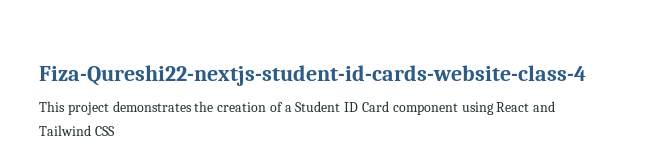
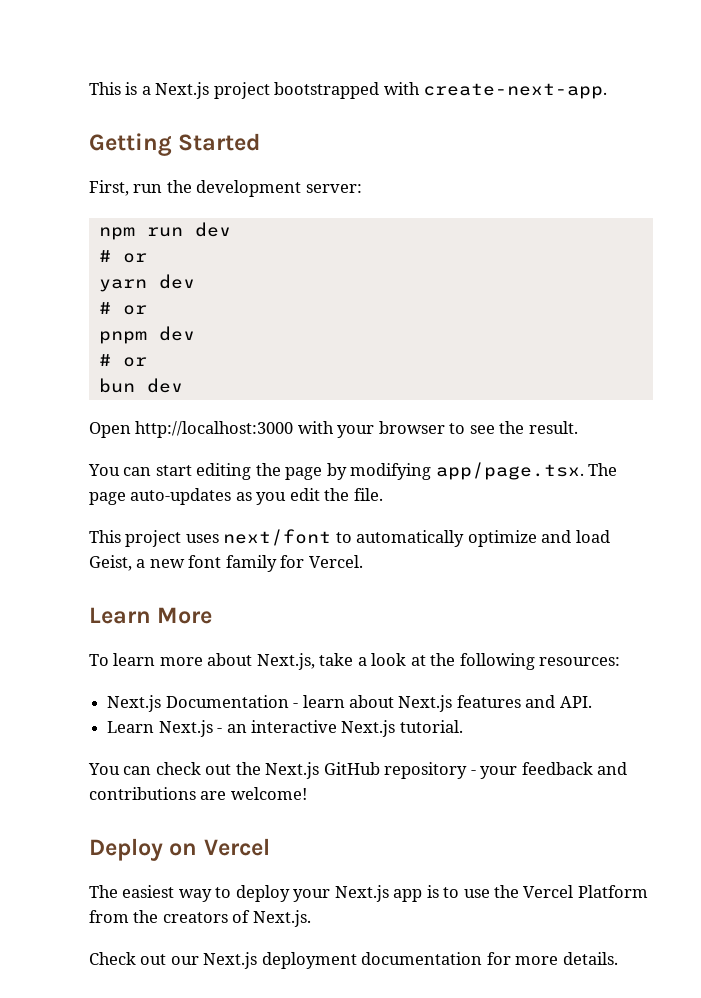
- Fiza-Qureshi22-nextjs-student-id-cards-website-class-4
- This project demonstrates the creation of a Student ID Card component using React and Tailwind CSS
+ This is a Next.js project bootstrapped with create-next-app.
+ Getting Started
+ First, run the development server:
+ npm run dev
+ # or
+ yarn dev
+ # or
+ pnpm dev
+ # or
+ bun dev
+ Open http://localhost:3000 with your browser to see the result.
+ You can start editing the page by modifying app/page.tsx. The page auto-updates as you edit the file.
+ This project uses next/font to automatically optimize and load Geist, a new font family for Vercel.
+ Learn More
+ To learn more about Next.js, take a look at the following resources:
+ Next.js Documentation - learn about Next.js features and API.
+ Learn Next.js - an interactive Next.js tutorial.
+ You can check out the Next.js GitHub repository - your feedback and contributions are welcome!
+ Deploy on Vercel
+ The easiest way to deploy your Next.js app is to use the Vercel Platform from the creators of Next.js.
+ Check out our Next.js deployment documentation for more details.

